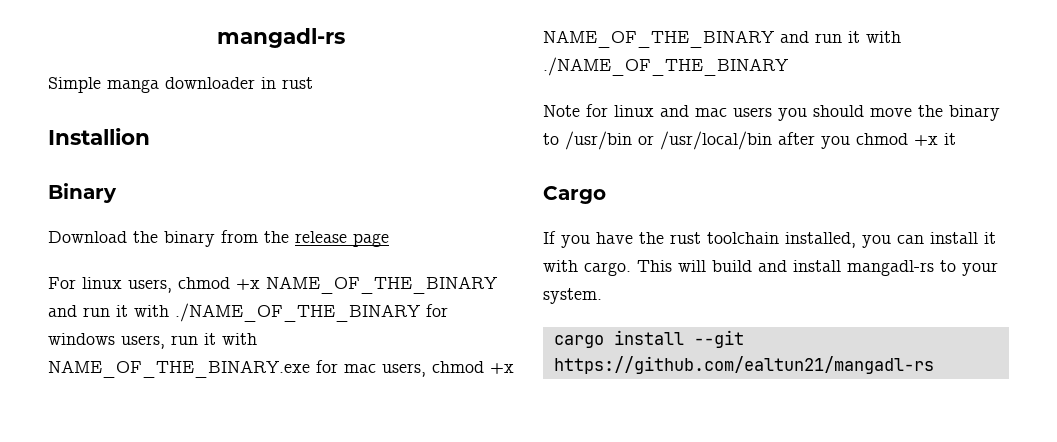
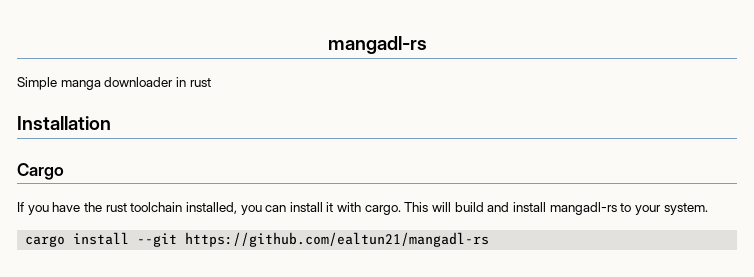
- Installion
- Binary
- Download the binary from the release page
- For linux users, chmod +x NAME_OF_THE_BINARY and run it with ./NAME_OF_THE_BINARY for windows users, run it with NAME_OF_THE_BINARY.exe for mac users, chmod +x NAME_OF_THE_BINARY and run it with ./NAME_OF_THE_BINARY
- Note for linux and mac users you should move the binary to /usr/bin or /usr/local/bin after you chmod +x it
+ Installation

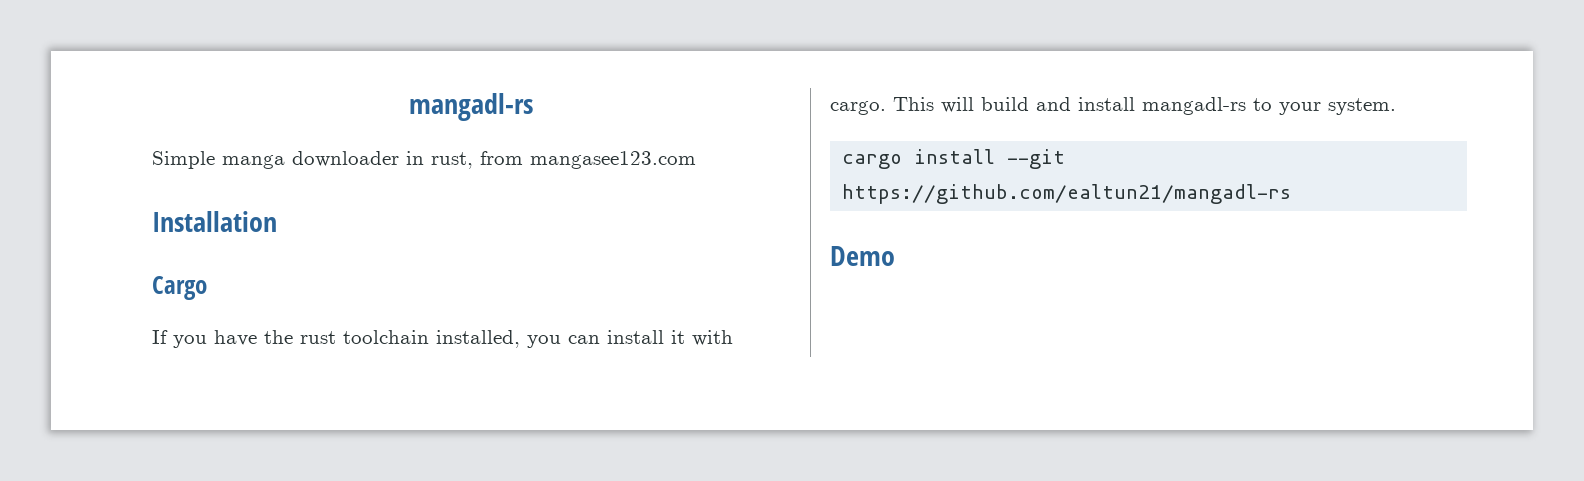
- Simple manga downloader in rust
+ Simple manga downloader in rust, from mangasee123.com
+ Demo

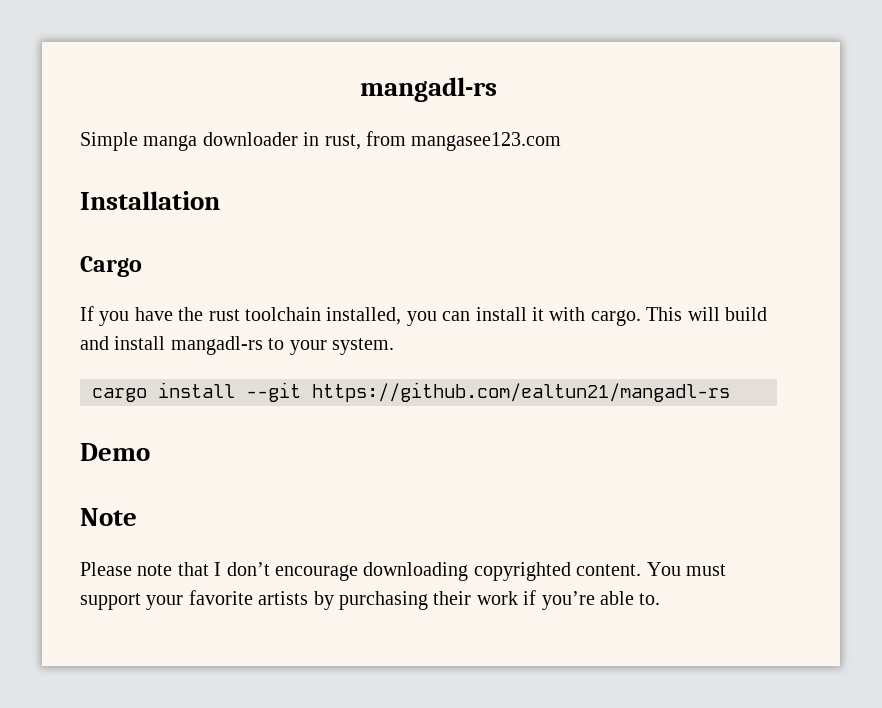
+ Note
+ Please note that I don’t encourage downloading copyrighted content. You must support your favorite artists by purchasing their work if you’re able to.

